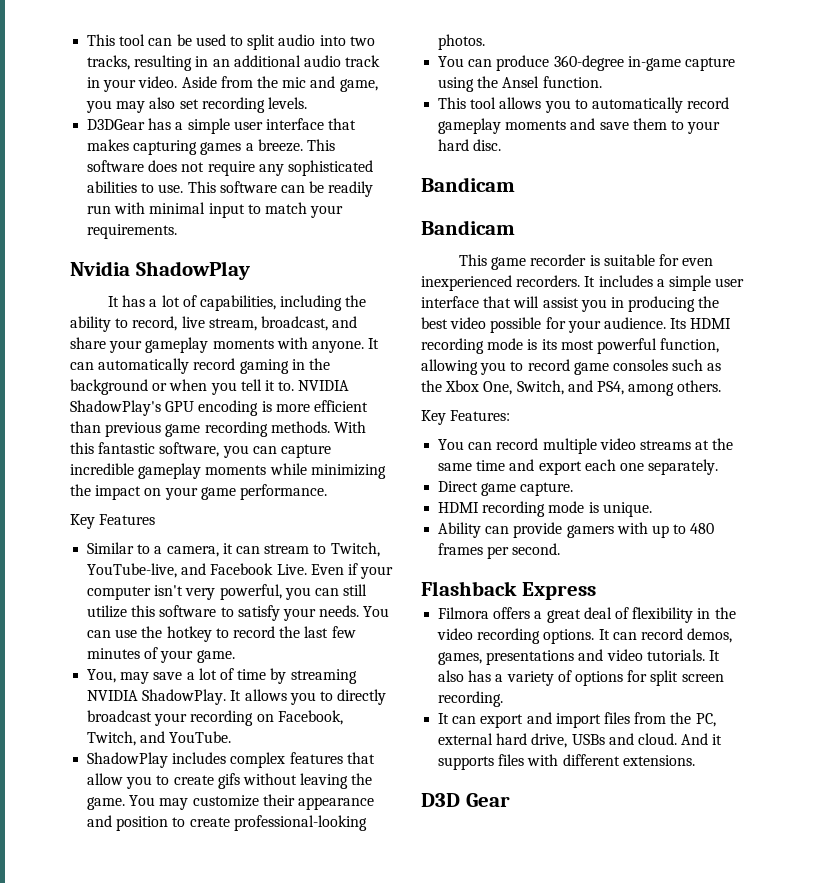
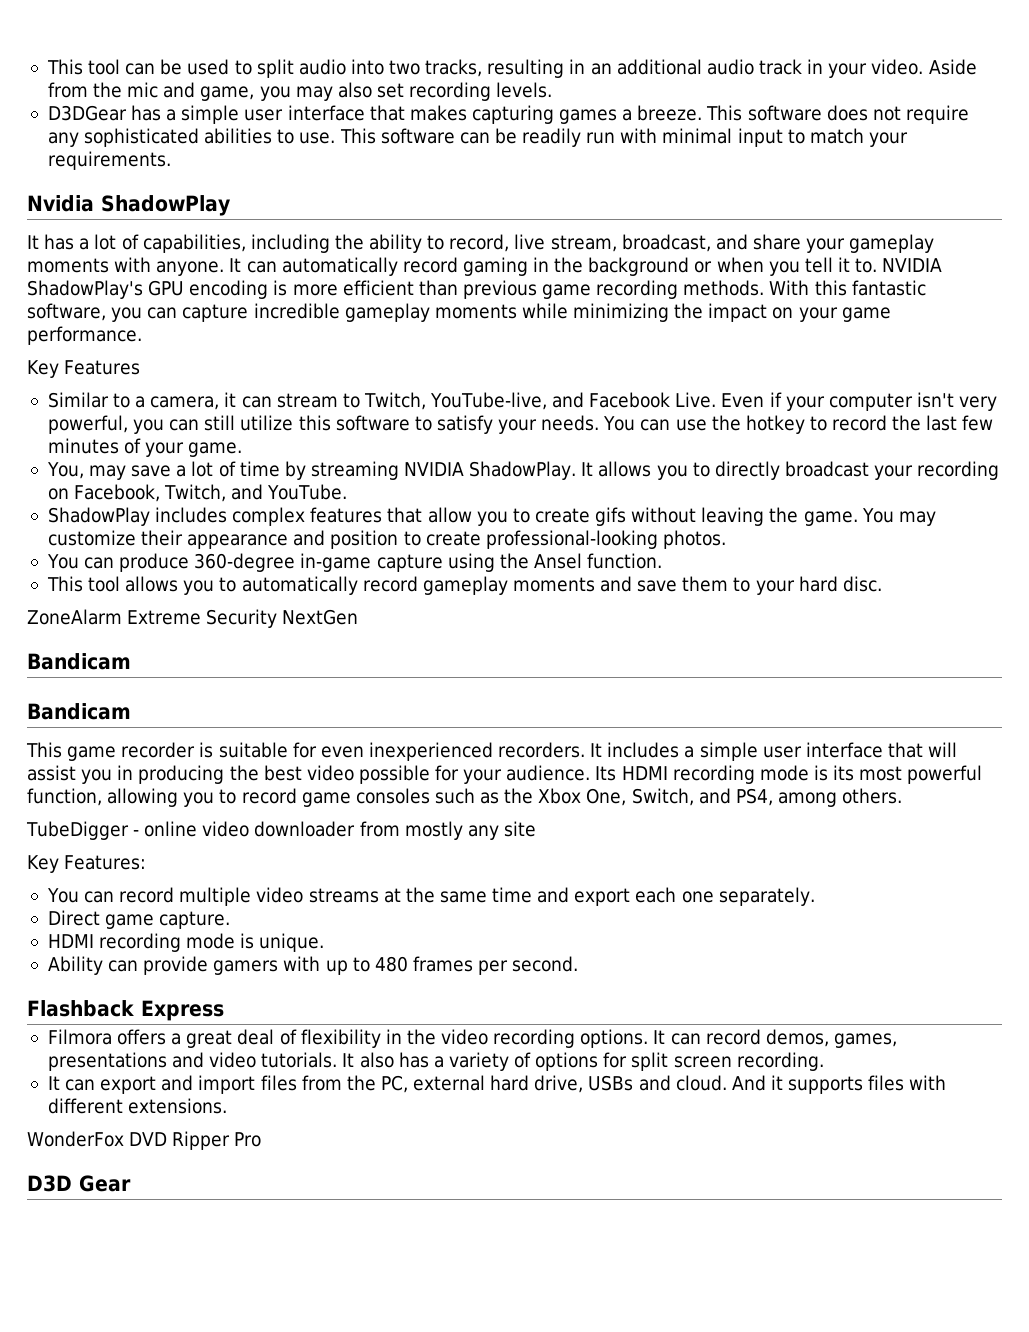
+ ZoneAlarm Extreme Security NextGen
+ TubeDigger - online video downloader from mostly any site
+ WonderFox DVD Ripper Pro

